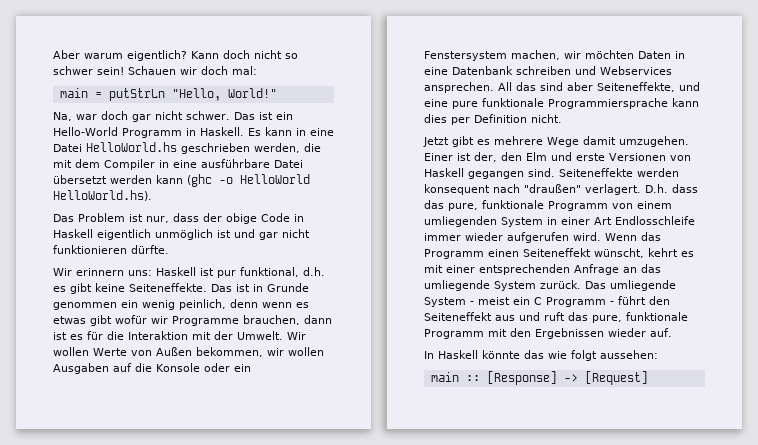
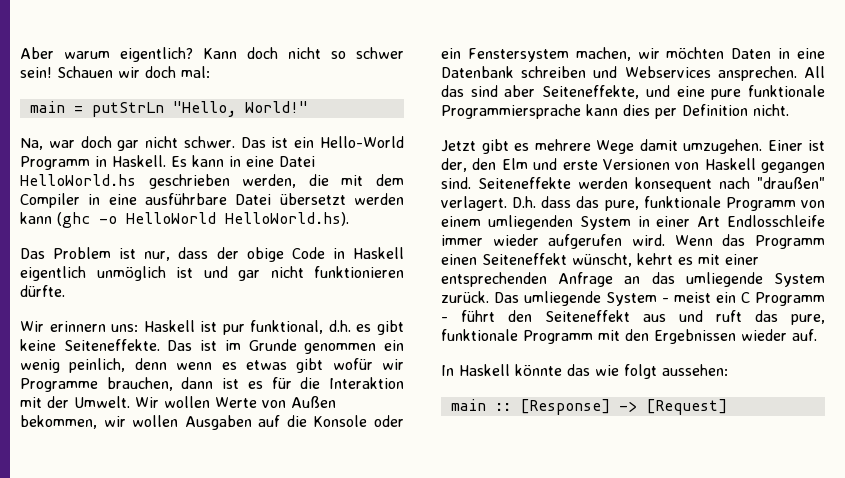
- Das ist in Grunde genommen ein wenig peinlich, denn wenn es etwas gibt wofür wir Programme brauchen, dann ist es für die Interaktion mit der Umwelt.
+ Das ist im Grunde genommen ein wenig peinlich, denn wenn es etwas gibt wofür wir Programme brauchen, dann ist es für die Interaktion mit der Umwelt.

